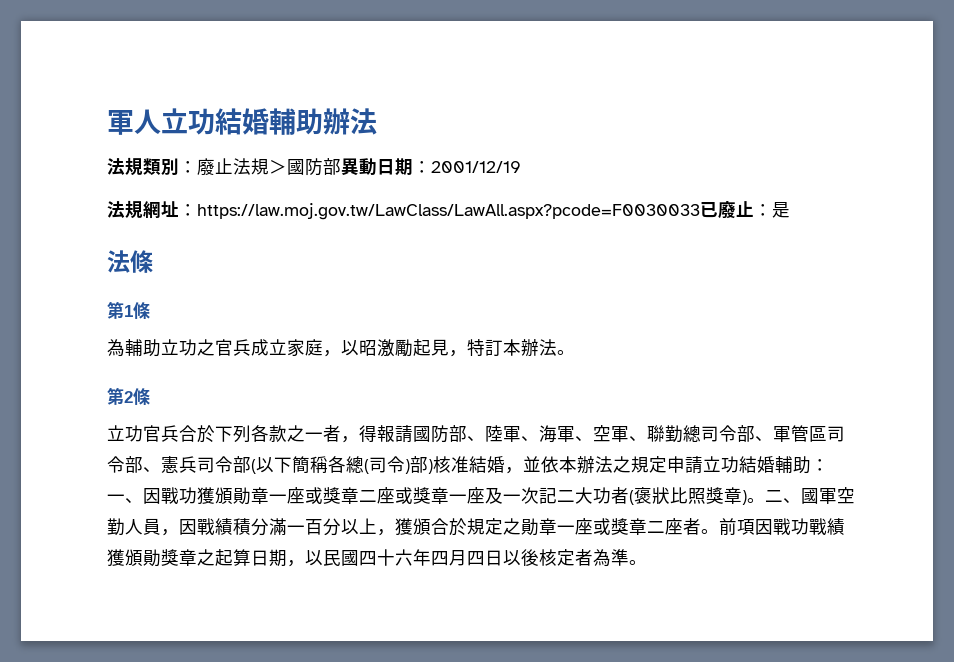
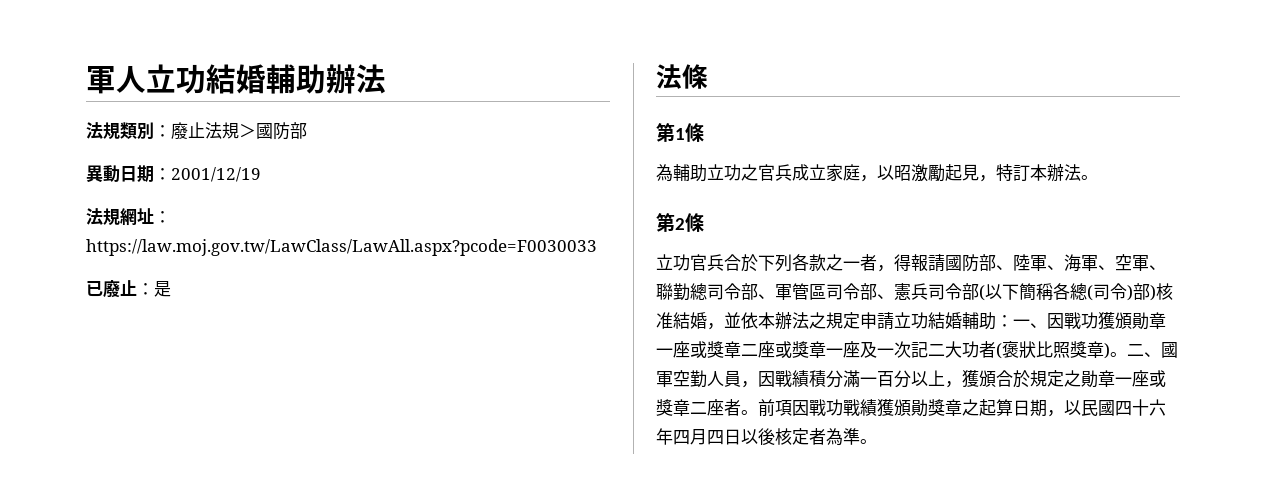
- 法規類別：廢止法規＞國防部異動日期：2001/12/19
+ 法規類別：廢止法規＞國防部
+ 異動日期：2001/12/19
- 法規網址：https://law.moj.gov.tw/LawClass/LawAll.aspx?pcode=F0030033已廢止：是
+ 法規網址：https://law.moj.gov.tw/LawClass/LawAll.aspx?pcode=F0030033
+ 已廢止：是

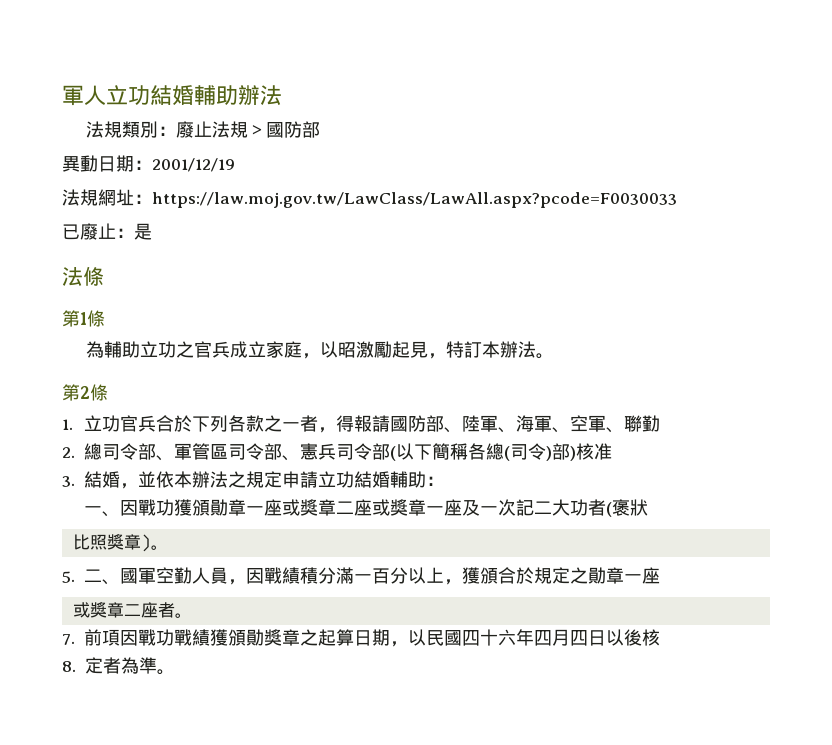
- 立功官兵合於下列各款之一者，得報請國防部、陸軍、海軍、空軍、聯勤總司令部、軍管區司令部、憲兵司令部(以下簡稱各總(司令)部)核准結婚，並依本辦法之規定申請立功結婚輔助：一、因戰功獲頒勛章一座或獎章二座或獎章一座及一次記二大功者(褒狀比照獎章)。二、國軍空勤人員，因戰績積分滿一百分以上，獲頒合於規定之勛章一座或獎章二座者。前項因戰功戰績獲頒勛獎章之起算日期，以民國四十六年四月四日以後核定者為準。
+ 1.立功官兵合於下列各款之一者，得報請國防部、陸軍、海軍、空軍、聯勤
+ 2.總司令部、軍管區司令部、憲兵司令部(以下簡稱各總(司令)部)核准
+ 3.結婚，並依本辦法之規定申請立功結婚輔助：
+ 一、因戰功獲頒勛章一座或獎章二座或獎章一座及一次記二大功者(褒狀
+ 比照獎章)。
+ 5.二、國軍空勤人員，因戰績積分滿一百分以上，獲頒合於規定之勛章一座
+ 或獎章二座者。
+ 7.前項因戰功戰績獲頒勛獎章之起算日期，以民國四十六年四月四日以後核
+ 8.定者為準。

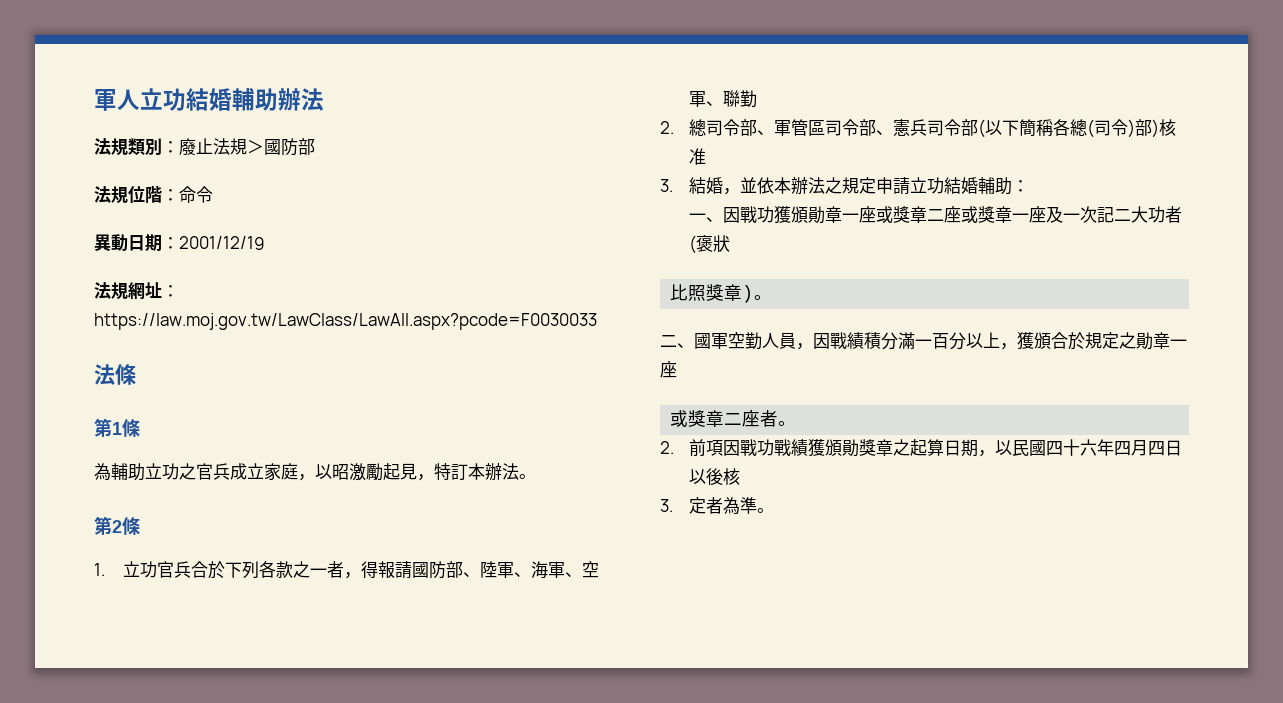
+ 法規位階：命令
- 已廢止：是
- 5.二、國軍空勤人員，因戰績積分滿一百分以上，獲頒合於規定之勛章一座
+ 二、國軍空勤人員，因戰績積分滿一百分以上，獲頒合於規定之勛章一座
- 7.前項因戰功戰績獲頒勛獎章之起算日期，以民國四十六年四月四日以後核
+ 2.前項因戰功戰績獲頒勛獎章之起算日期，以民國四十六年四月四日以後核
- 8.定者為準。
+ 3.定者為準。

